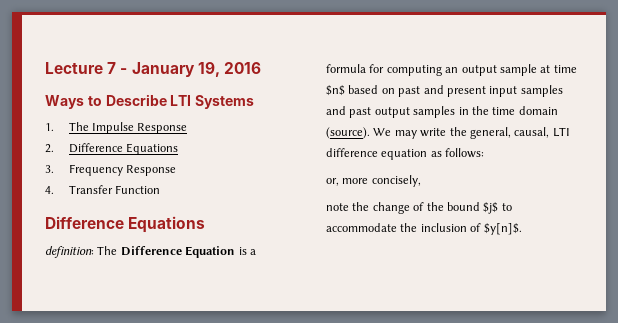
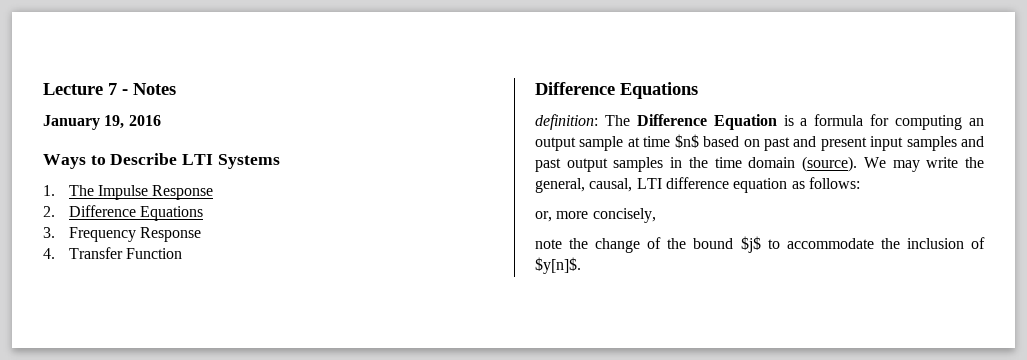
- Lecture 7 - January 19, 2016
+ Lecture 7 - Notes
+ January 19, 2016

